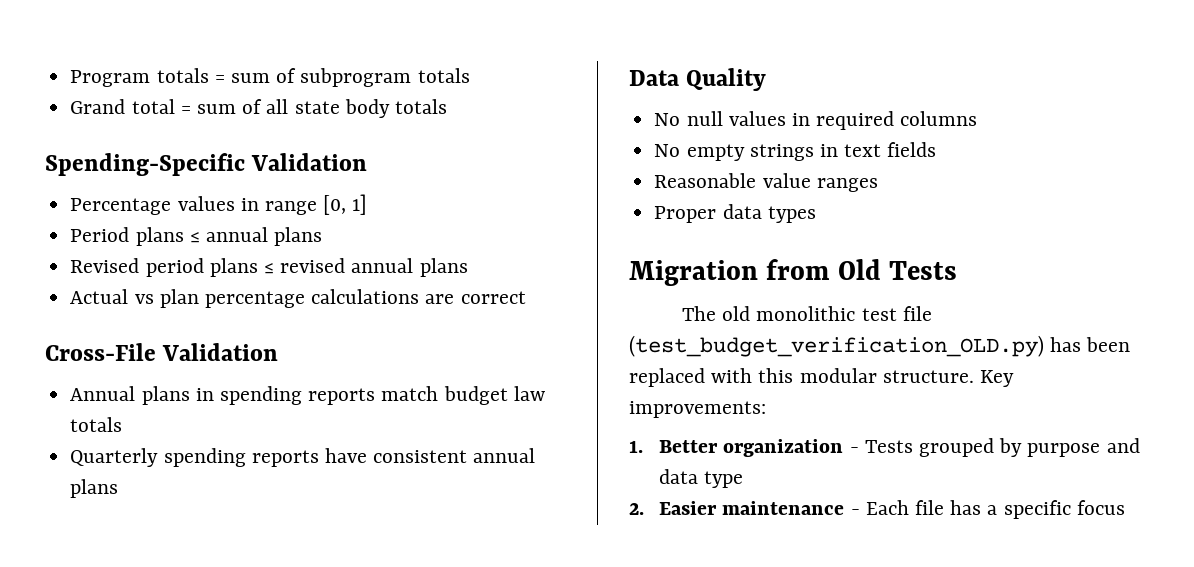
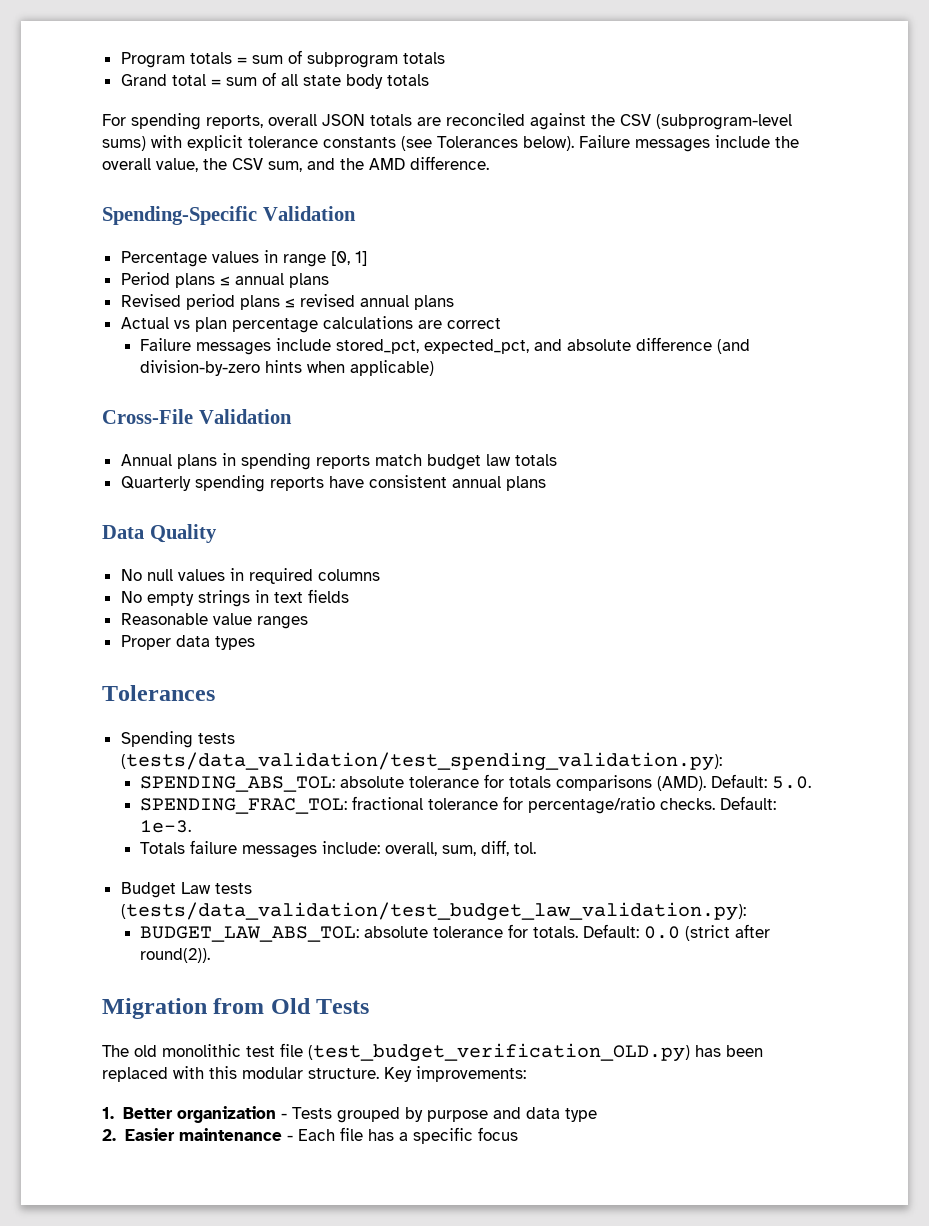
+ For spending reports, overall JSON totals are reconciled against the CSV (subprogram-level sums) with explicit tolerance constants (see Tolerances below). Failure messages include the overall value, the CSV sum, and the AMD difference.
+ Failure messages include stored_pct, expected_pct, and absolute difference (and division-by-zero hints when applicable)
  Proper data types
+ Tolerances
+ Spending tests (tests/data_validation/test_spending_validation.py):
+ SPENDING_ABS_TOL: absolute tolerance for totals comparisons (AMD). Default: 5.0.
+ SPENDING_FRAC_TOL: fractional tolerance for percentage/ratio checks. Default: 1e-3.
+ Totals failure messages include: overall, sum, diff, tol.
+ Budget Law tests (tests/data_validation/test_budget_law_validation.py):
+ BUDGET_LAW_ABS_TOL: absolute tolerance for totals. Default: 0.0 (strict after round(2)).

